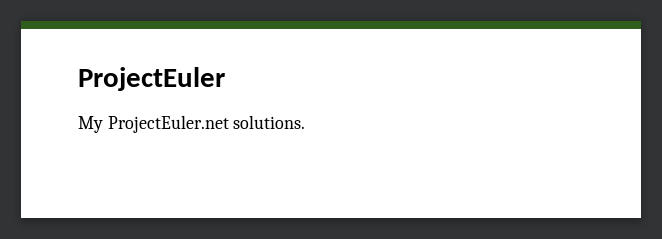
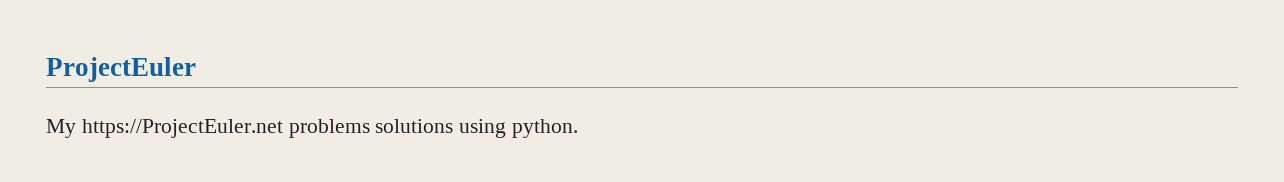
- My ProjectEuler.net solutions.
+ My https://ProjectEuler.net problems solutions using python.

